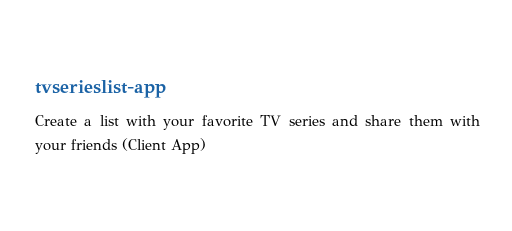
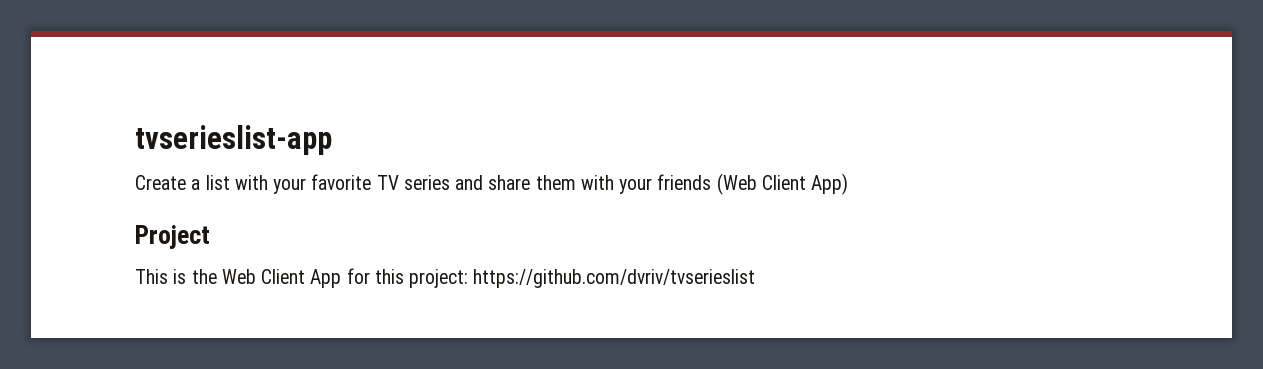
- Create a list with your favorite TV series and share them with your friends (Client App)
+ Create a list with your favorite TV series and share them with your friends (Web Client App)
+ Project
+ This is the Web Client App for this project: https://github.com/dvriv/tvserieslist

